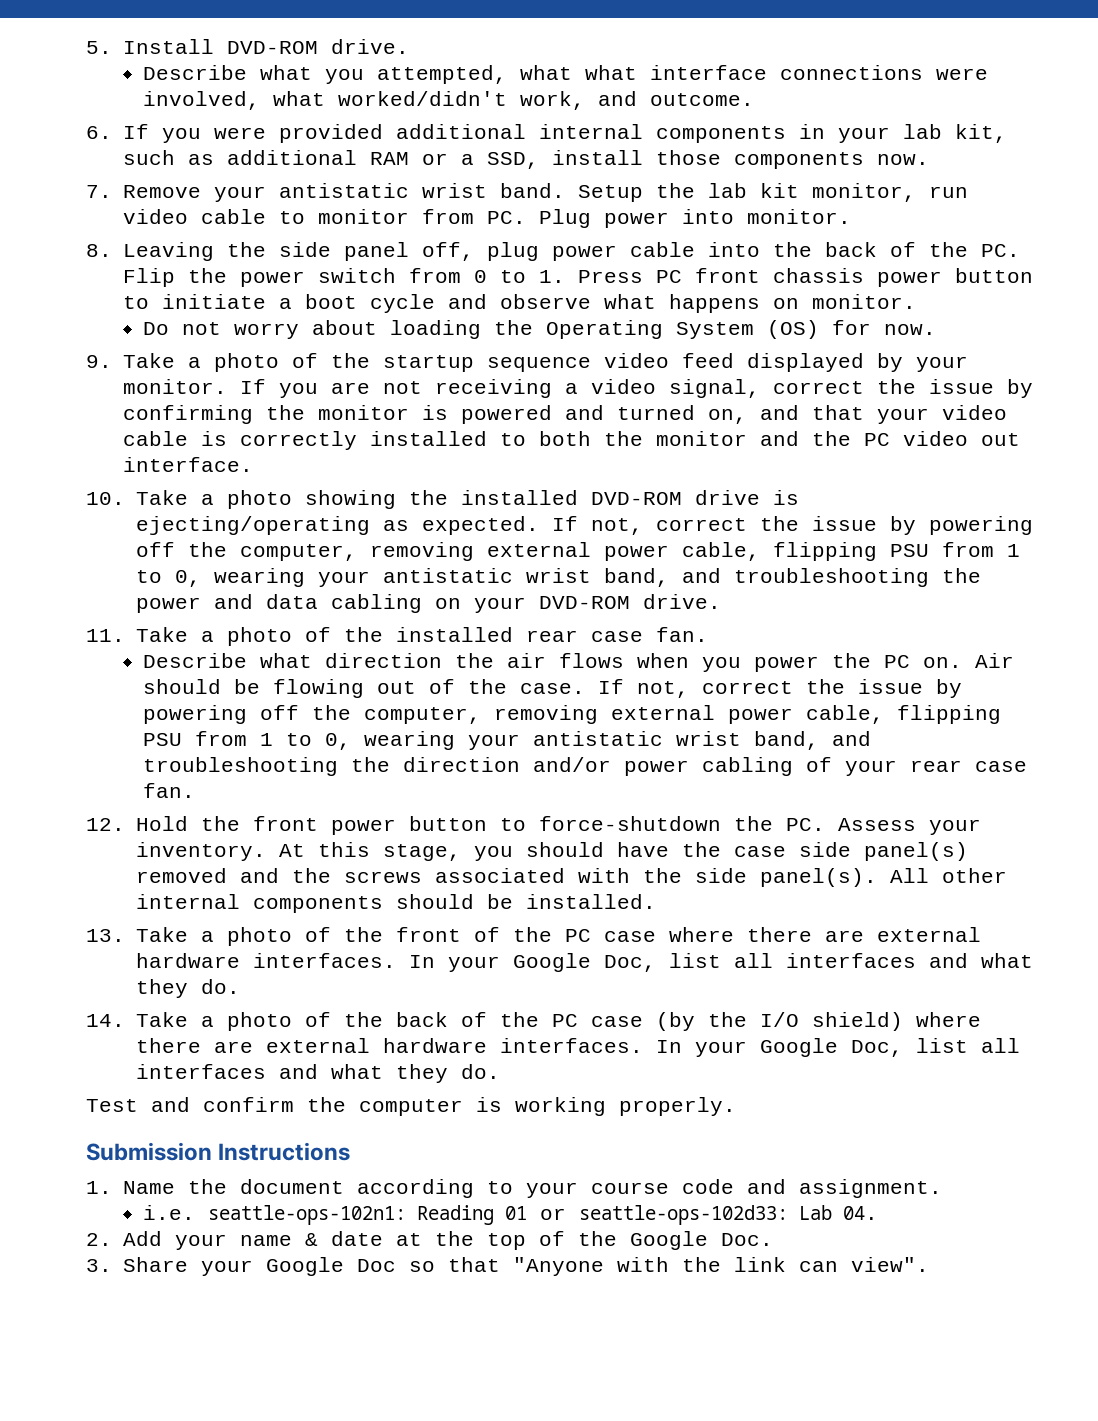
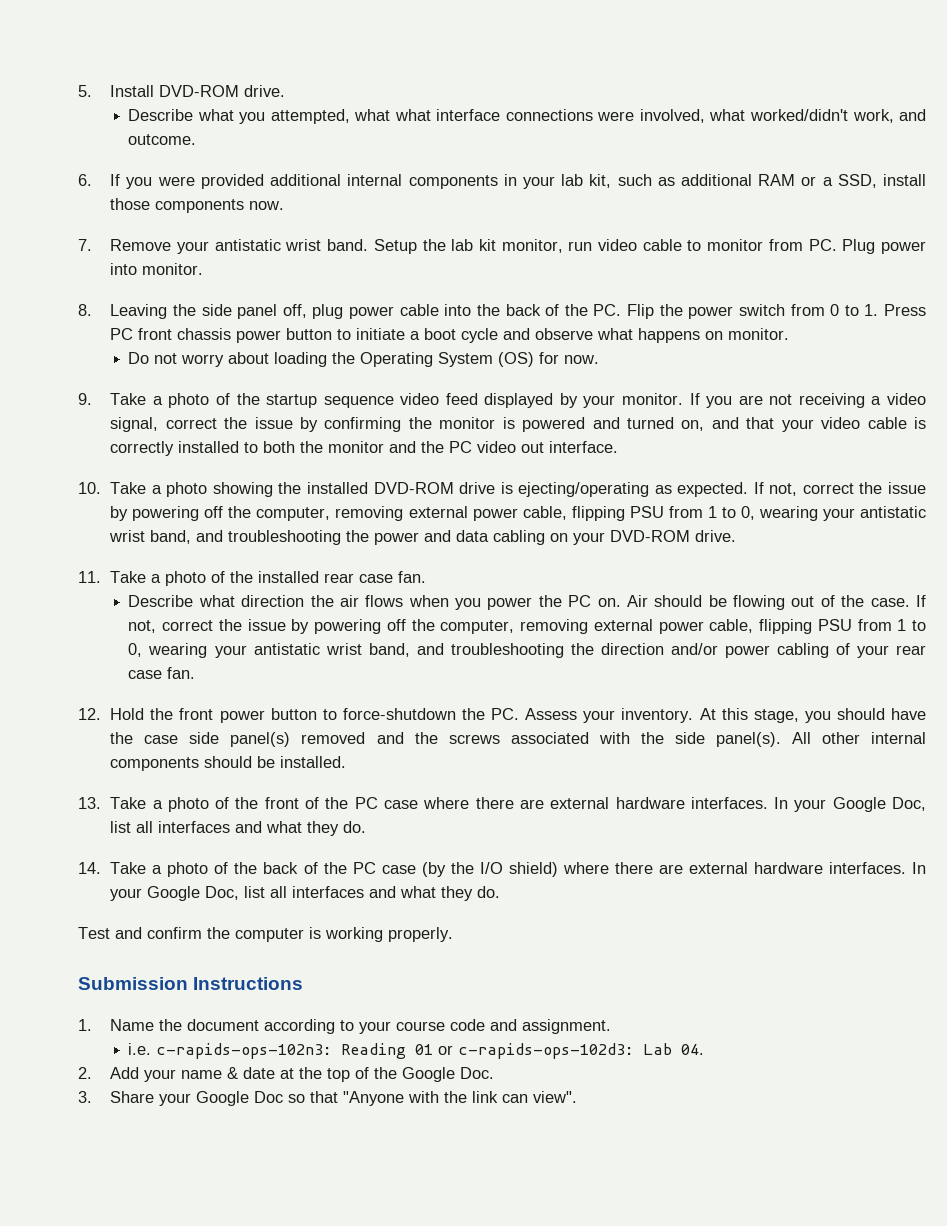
- i.e. seattle-ops-102n1: Reading 01 or seattle-ops-102d33: Lab 04.
+ i.e. c-rapids-ops-102n3: Reading 01 or c-rapids-ops-102d3: Lab 04.

